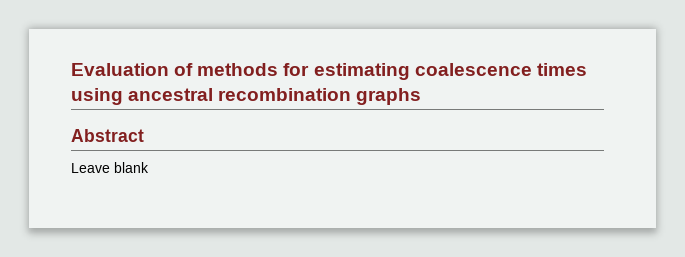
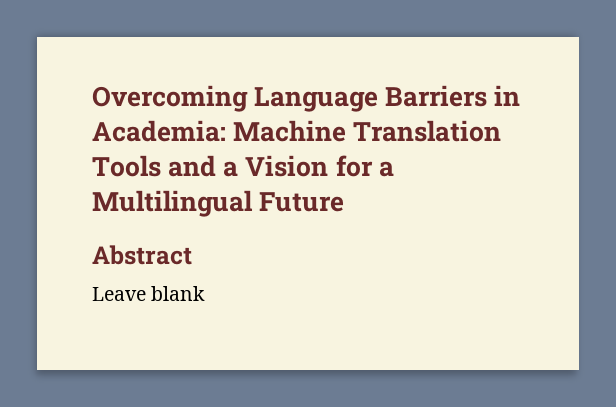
- Evaluation of methods for estimating coalescence times using ancestral recombination graphs
+ Overcoming Language Barriers in Academia: Machine Translation Tools and a Vision for a Multilingual Future

